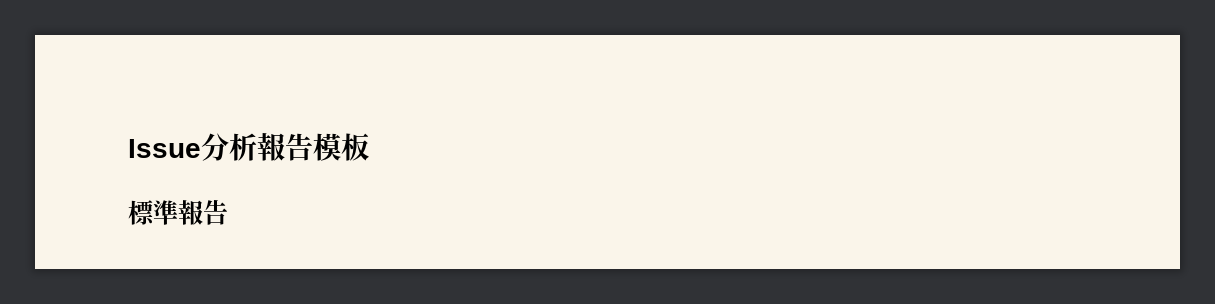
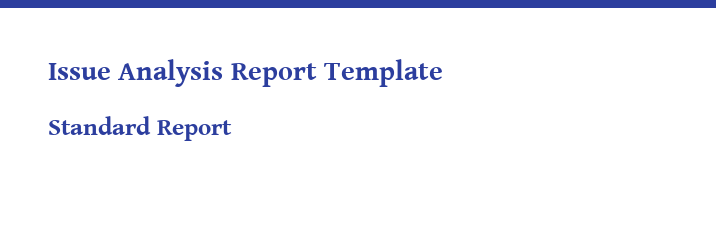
- Issue分析報告模板
- 標準報告
+ Issue Analysis Report Template
+ Standard Report

